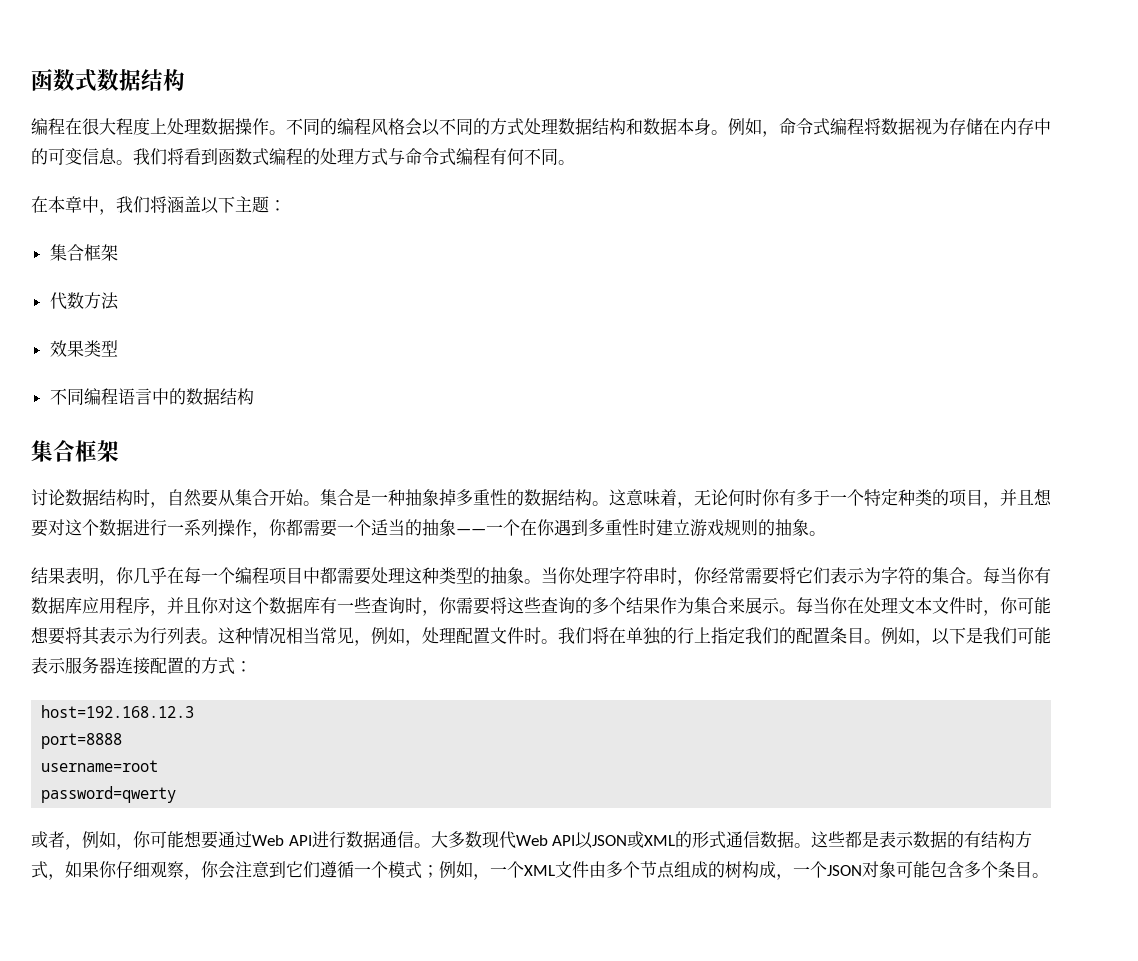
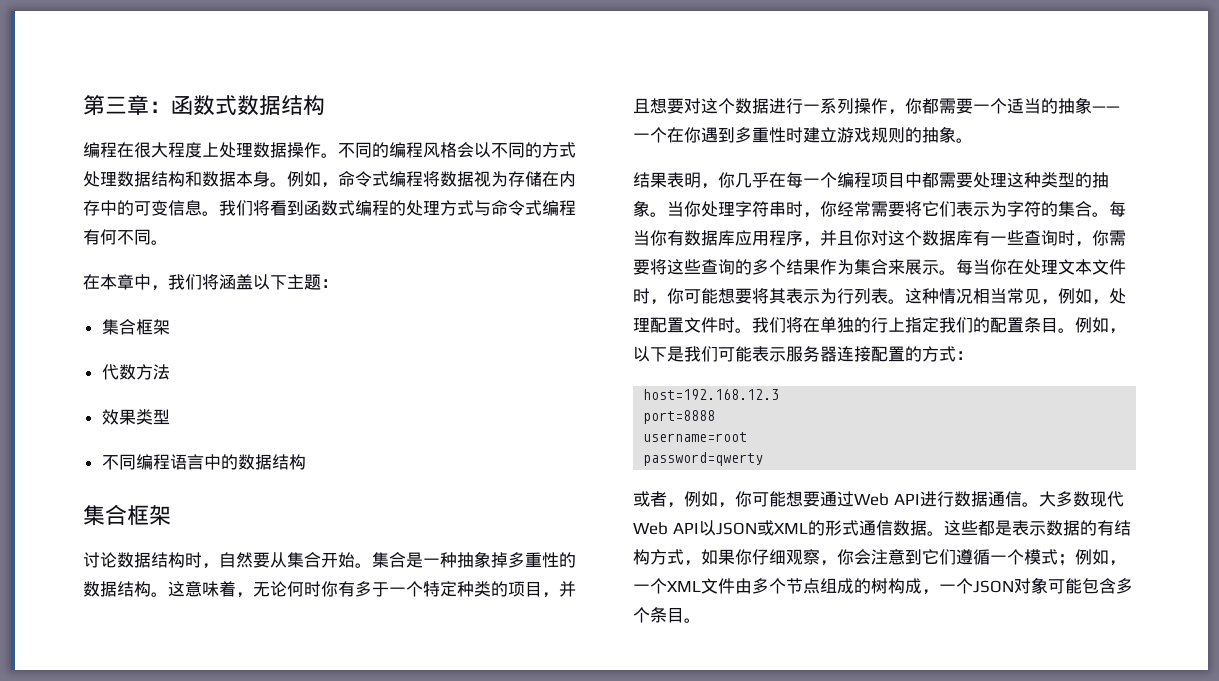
- 函数式数据结构
+ 第三章：函数式数据结构

